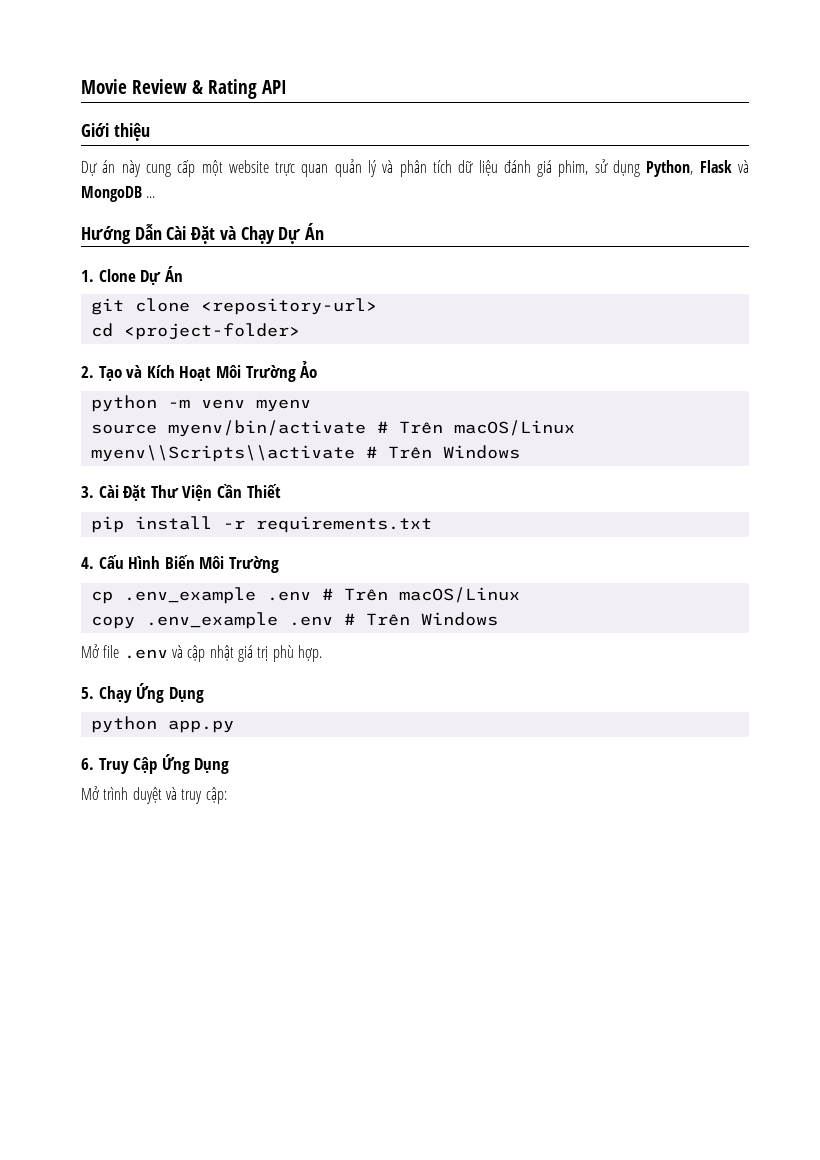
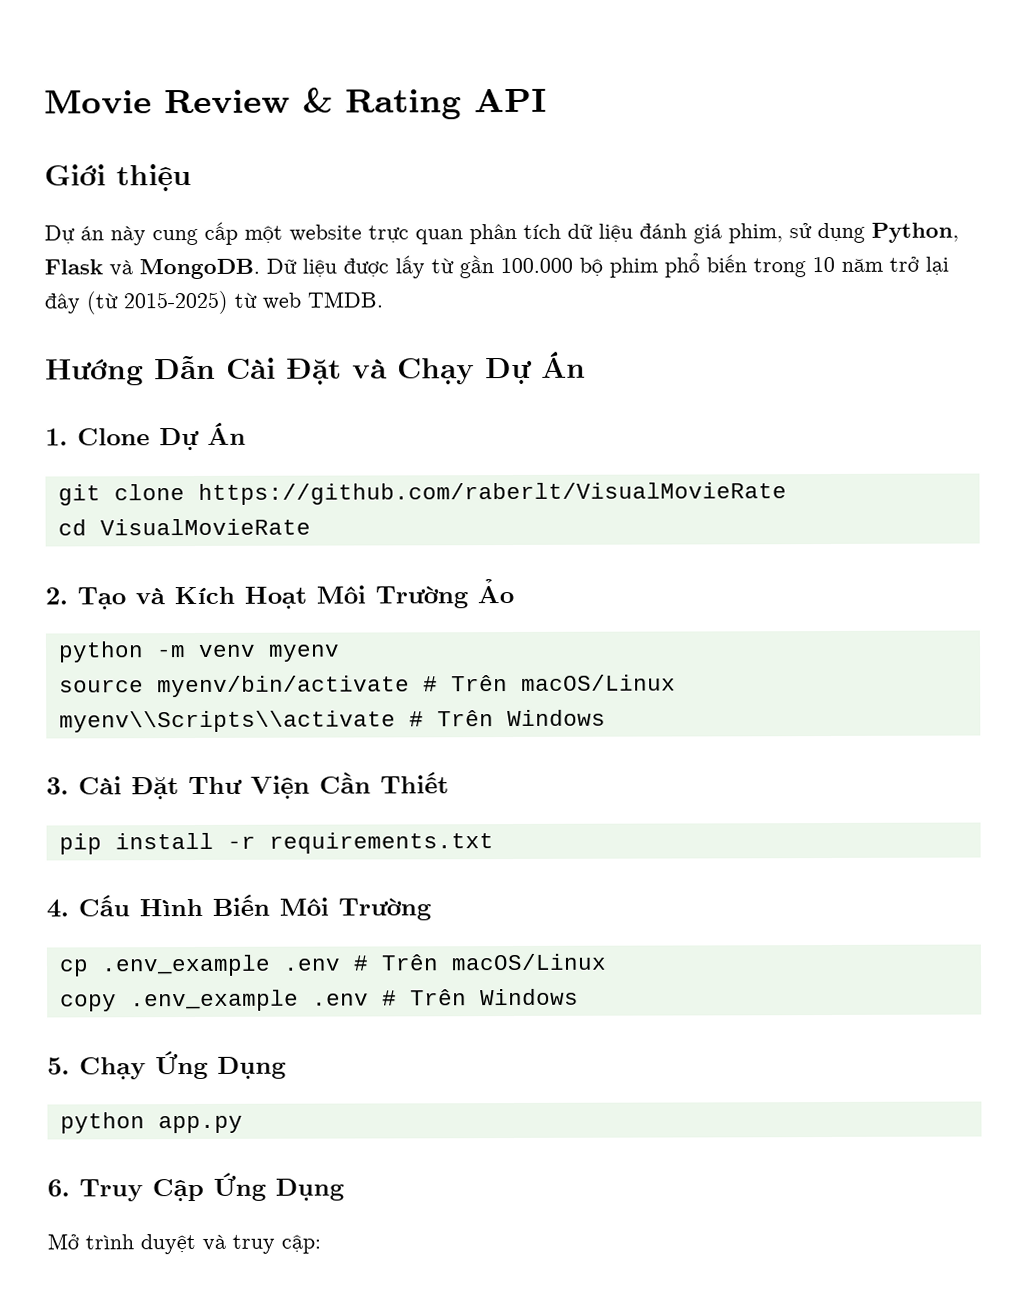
- Dự án này cung cấp một website trực quan quản lý và phân tích dữ liệu đánh giá phim, sử dụng Python, Flask và MongoDB ...
+ Dự án này cung cấp một website trực quan phân tích dữ liệu đánh giá phim, sử dụng Python, Flask và MongoDB. Dữ liệu được lấy từ gần 100.000 bộ phim phổ biến trong 10 năm trở lại đây (từ 2015-2025) từ web TMDB.
- git clone <repository-url>
+ git clone https://github.com/raberlt/VisualMovieRate
- cd <project-folder>
+ cd VisualMovieRate
- Mở file .env và cập nhật giá trị phù hợp.

